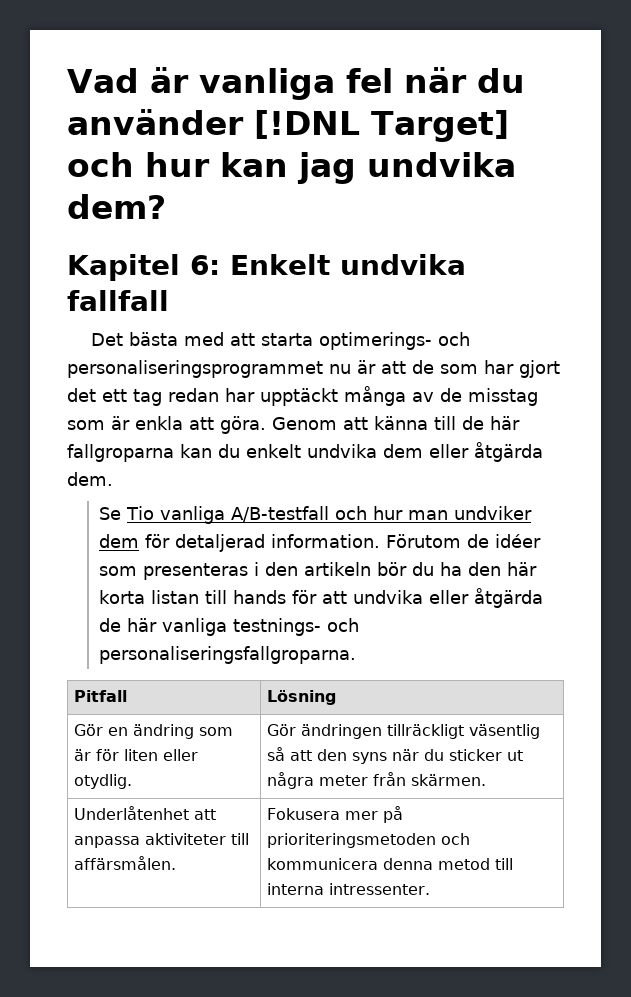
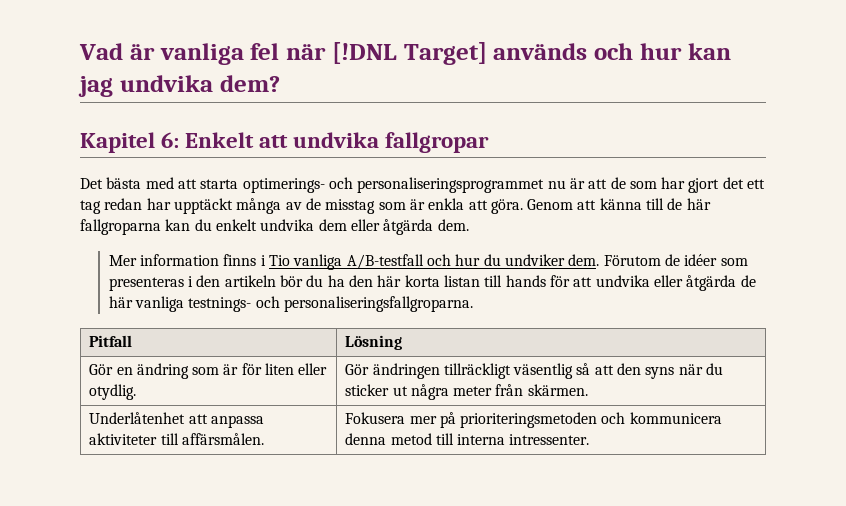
- Vad är vanliga fel när du använder [!DNL Target] och hur kan jag undvika dem?
+ Vad är vanliga fel när [!DNL Target] används och hur kan jag undvika dem?
- Kapitel 6: Enkelt undvika fallfall
+ Kapitel 6: Enkelt att undvika fallgropar
- Se Tio vanliga A/B-testfall och hur man undviker dem för detaljerad information.
+ Mer information finns i Tio vanliga A/B-testfall och hur du undviker dem.

